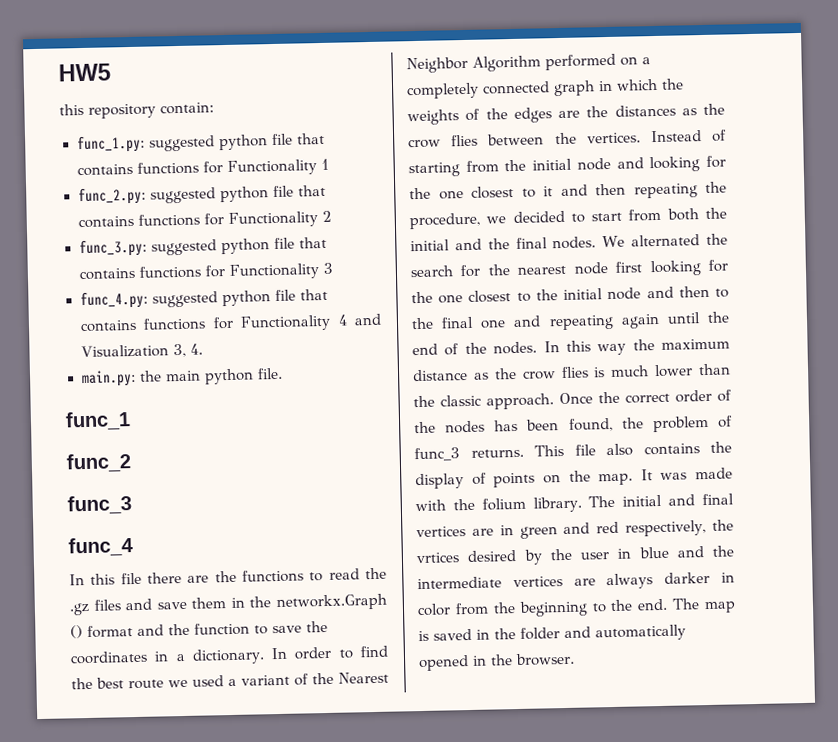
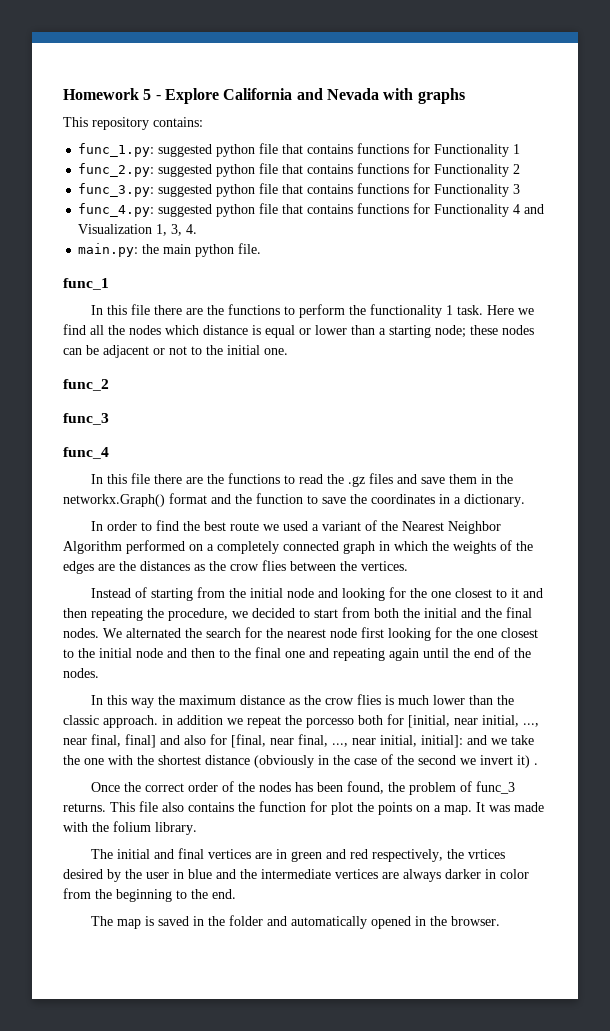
- HW5
- this repository contain:
+ Homework 5 - Explore California and Nevada with graphs
+ This repository contains:
- func_4.py: suggested python file that contains functions for Functionality 4 and Visualization 3, 4.
+ func_4.py: suggested python file that contains functions for Functionality 4 and Visualization 1, 3, 4.
+ In this file there are the functions to perform the functionality 1 task. Here we find all the nodes which distance is equal or lower than a starting node; these nodes can be adjacent or not to the initial one.
- In this file there are the functions to read the .gz files and save them in the networkx.Graph () format and the function to save the coordinates in a dictionary. In order to find the best route we used a variant of the Nearest Neighbor Algorithm performed on a completely connected graph in which the weights of the edges are the distances as the crow flies between the vertices. Instead of starting from the initial node and looking for the one closest to it and then repeating the procedure, we decided to start from both the initial and the final nodes.
+ In this file there are the functions to read the .gz files and save them in the networkx.Graph() format and the function to save the coordinates in a dictionary.
+ In order to find the best route we used a variant of the Nearest Neighbor Algorithm performed on a completely connected graph in which the weights of the edges are the distances as the crow flies between the vertices.
+ Instead of starting from the initial node and looking for the one closest to it and then repeating the procedure, we decided to start from both the initial and the final nodes.
- We alternated the search for the nearest node first looking for the one closest to the initial node and then to the final one and repeating again until the end of the nodes. In this way the maximum distance as the crow flies is much lower than the classic approach. Once the correct order of the nodes has been found, the problem of func_3 returns.
+ We alternated the search for the nearest node first looking for the one closest to the initial node and then to the final one and repeating again until the end of the nodes.
+ In this way the maximum distance as the crow flies is much lower than the classic approach. in addition we repeat the porcesso both for [initial, near initial, ..., near final, final] and also for [final, near final, ..., near initial, initial]: and we take the one with the shortest distance (obviously in the case of the second we invert it) .
+ Once the correct order of the nodes has been found, the problem of func_3 returns.
- This file also contains the display of points on the map.
+ This file also contains the function for plot the points on a map.
- It was made with the folium library. The initial and final vertices are in green and red respectively, the vrtices desired by the user in blue and the intermediate vertices are always darker in color from the beginning to the end. The map is saved in the folder and automatically opened in the browser.
+ It was made with the folium library.
+ The initial and final vertices are in green and red respectively, the vrtices desired by the user in blue and the intermediate vertices are always darker in color from the beginning to the end.
+ The map is saved in the folder and automatically opened in the browser.

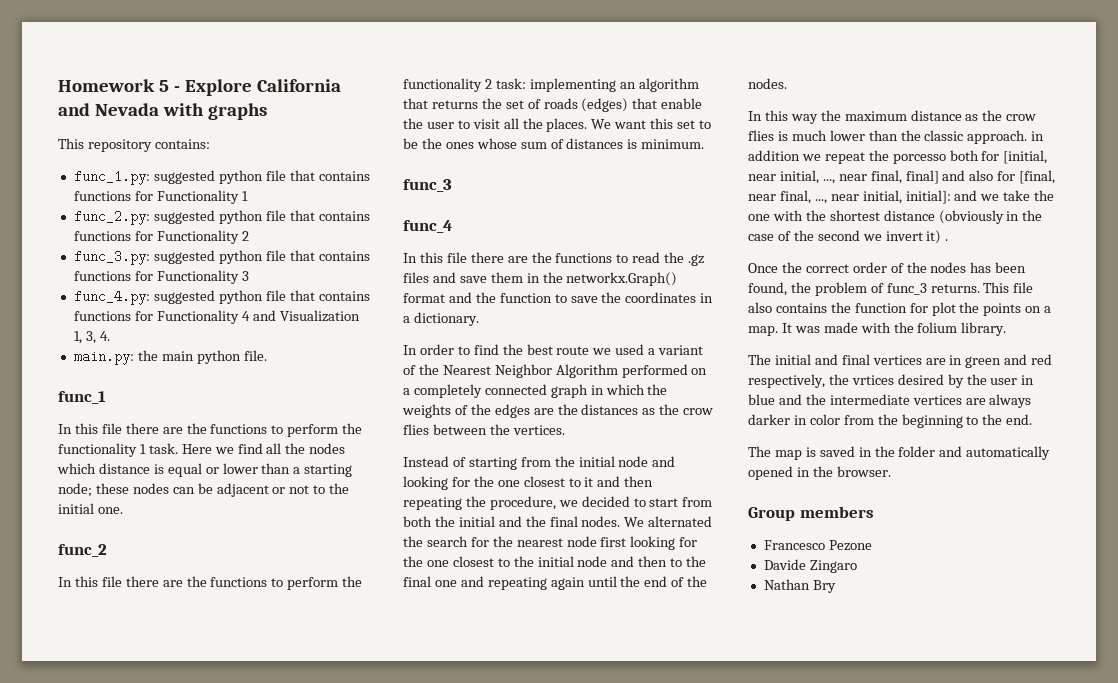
+ In this file there are the functions to perform the functionality 2 task: implementing an algorithm that returns the set of roads (edges) that enable the user to visit all the places. We want this set to be the ones whose sum of distances is minimum.
+ Group members
+ Francesco Pezone
+ Davide Zingaro
+ Nathan Bry

